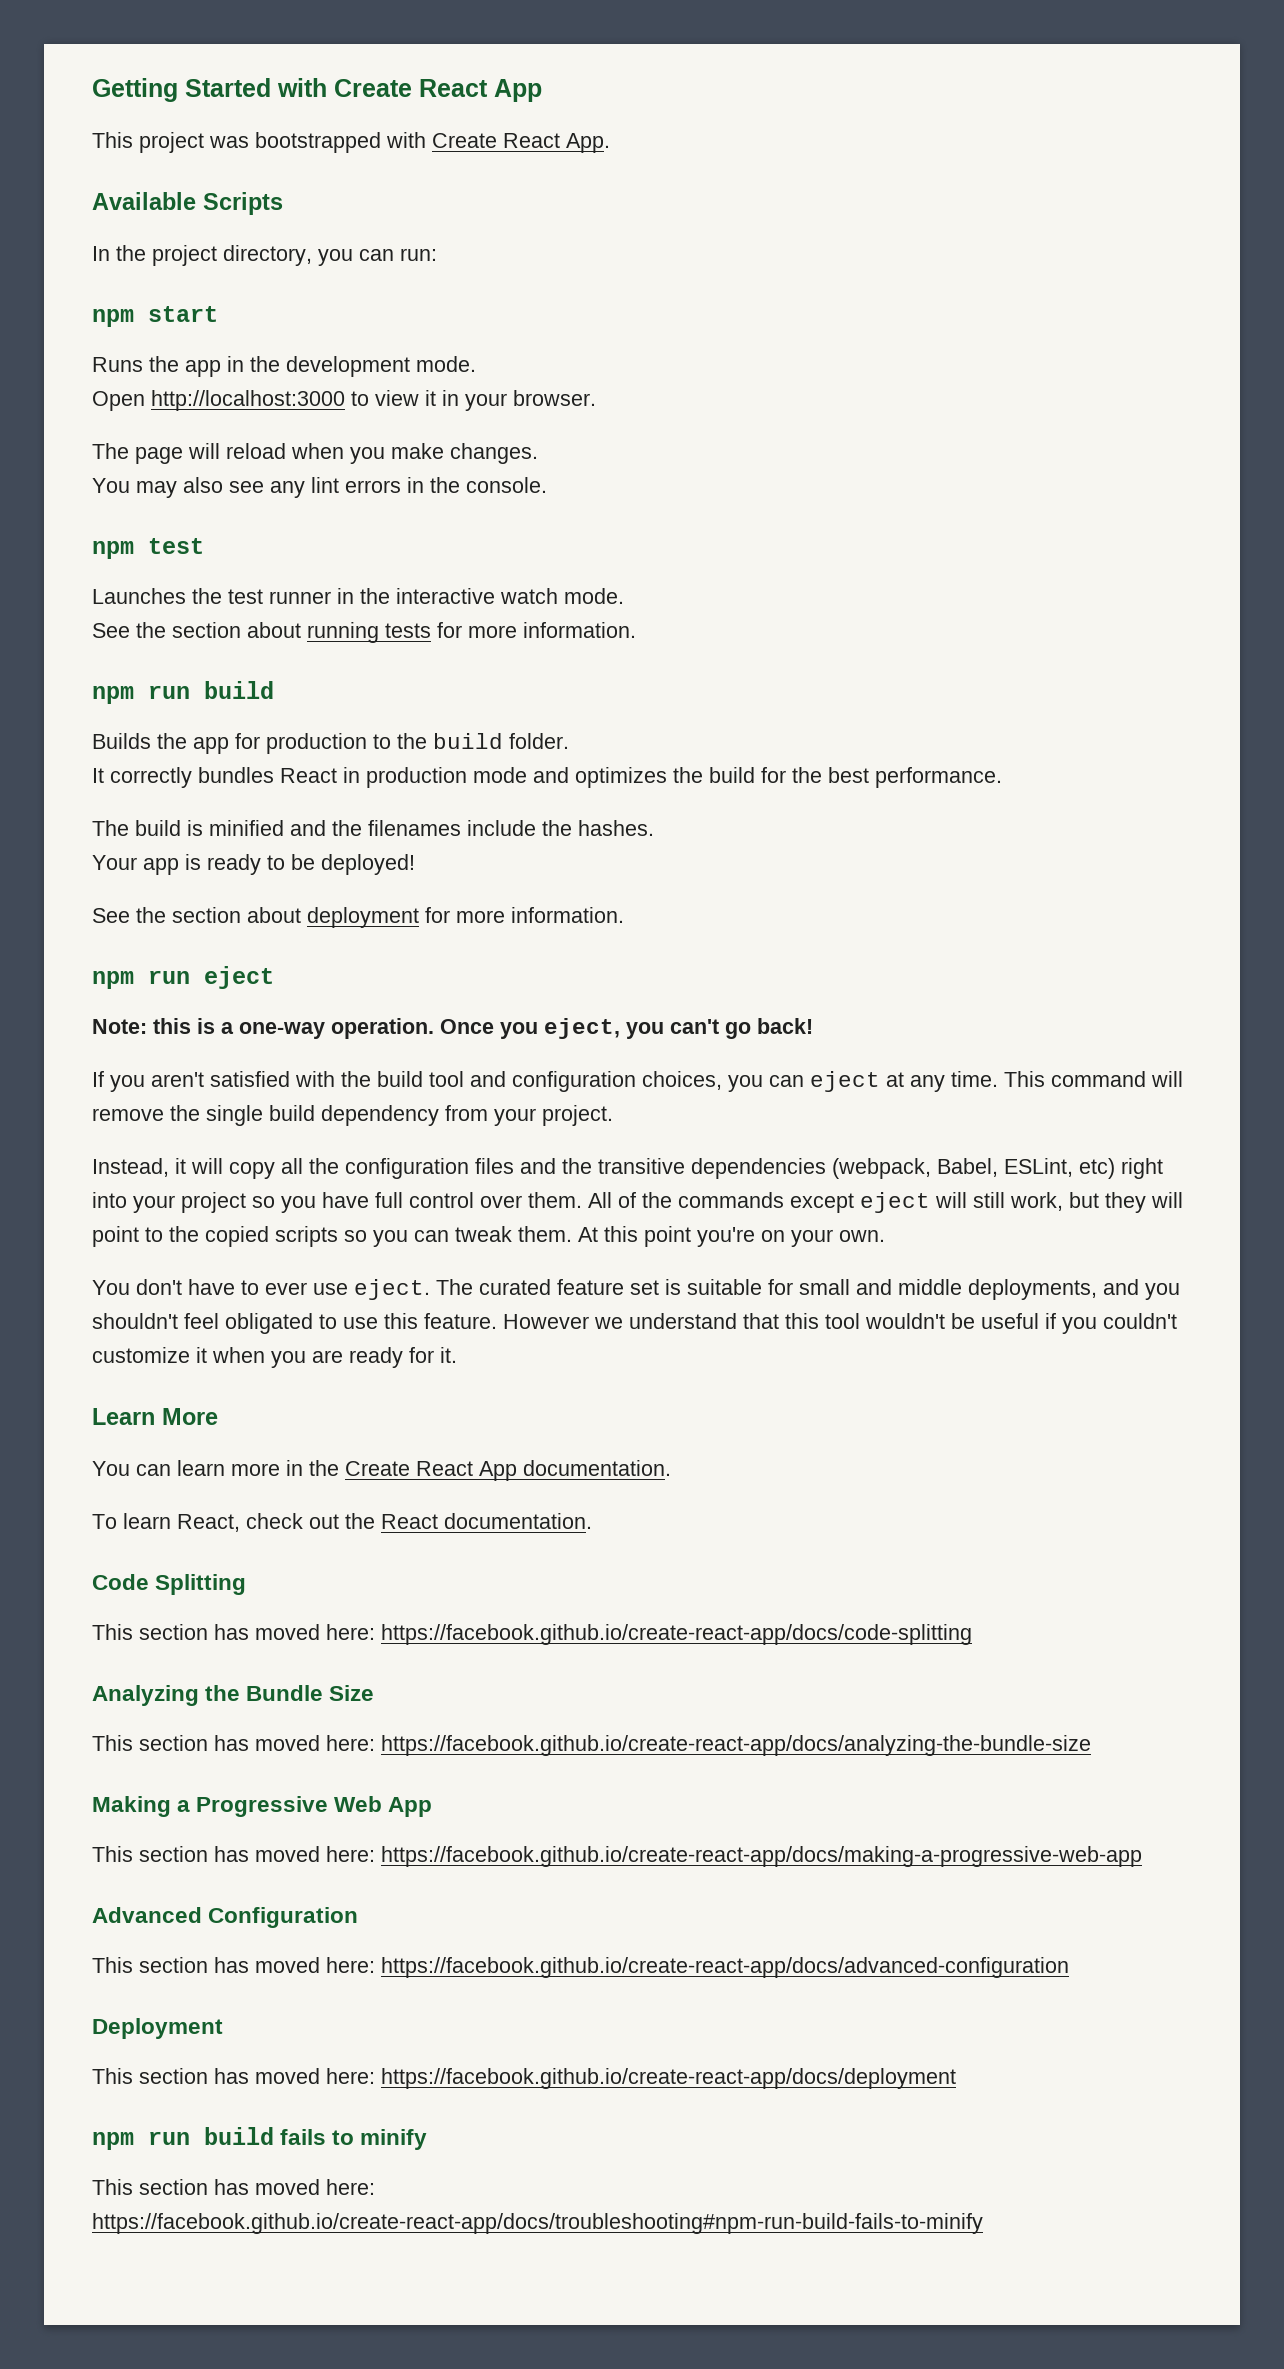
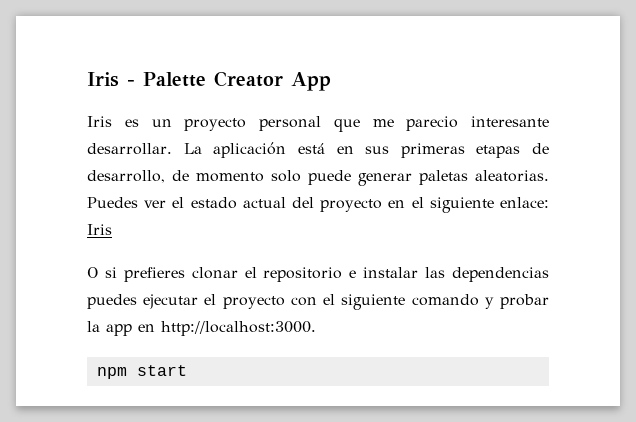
- Getting Started with Create React App
- This project was bootstrapped with Create React App.
- Available Scripts
- In the project directory, you can run:
+ Iris - Palette Creator App
+ Iris es un proyecto personal que me parecio interesante desarrollar. La aplicación está en sus primeras etapas de desarrollo, de momento solo puede generar paletas aleatorias. Puedes ver el estado actual del proyecto en el siguiente enlace: Iris
+ O si prefieres clonar el repositorio e instalar las dependencias puedes ejecutar el proyecto con el siguiente comando y probar la app en http://localhost:3000.
  npm start
- Runs the app in the development mode.
- Open http://localhost:3000 to view it in your browser.
- The page will reload when you make changes.
- You may also see any lint errors in the console.
- npm test
- Launches the test runner in the interactive watch mode.
- See the section about running tests for more information.
- npm run build
- Builds the app for production to the build folder.
- It correctly bundles React in production mode and optimizes the build for the best performance.
- The build is minified and the filenames include the hashes.
- Your app is ready to be deployed!
- See the section about deployment for more information.
- npm run eject
- Note: this is a one-way operation. Once you eject, you can't go back!
- If you aren't satisfied with the build tool and configuration choices, you can eject at any time. This command will remove the single build dependency from your project.
- Instead, it will copy all the configuration files and the transitive dependencies (webpack, Babel, ESLint, etc) right into your project so you have full control over them. All of the commands except eject will still work, but they will point to the copied scripts so you can tweak them. At this point you're on your own.
- You don't have to ever use eject. The curated feature set is suitable for small and middle deployments, and you shouldn't feel obligated to use this feature. However we understand that this tool wouldn't be useful if you couldn't customize it when you are ready for it.
- Learn More
- You can learn more in the Create React App documentation.
- To learn React, check out the React documentation.
- Code Splitting
- This section has moved here: https://facebook.github.io/create-react-app/docs/code-splitting
- Analyzing the Bundle Size
- This section has moved here: https://facebook.github.io/create-react-app/docs/analyzing-the-bundle-size
- Making a Progressive Web App
- This section has moved here: https://facebook.github.io/create-react-app/docs/making-a-progressive-web-app
- Advanced Configuration
- This section has moved here: https://facebook.github.io/create-react-app/docs/advanced-configuration
- Deployment
- This section has moved here: https://facebook.github.io/create-react-app/docs/deployment
- npm run build fails to minify
- This section has moved here: https://facebook.github.io/create-react-app/docs/troubleshooting#npm-run-build-fails-to-minify

